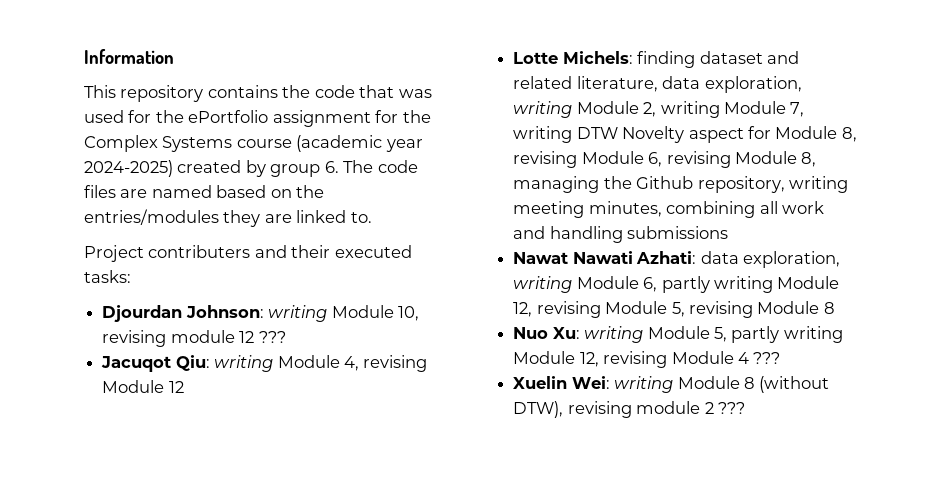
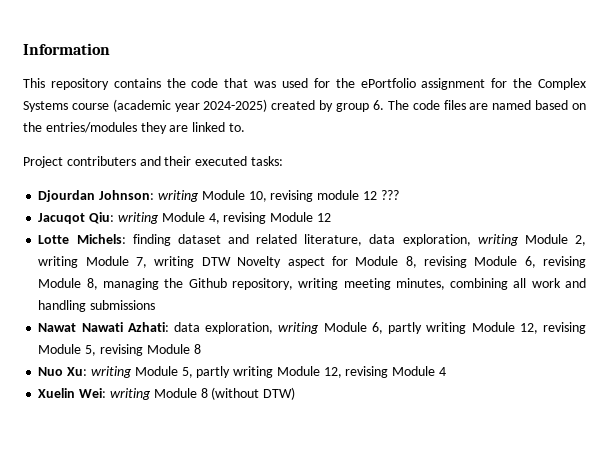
- Nuo Xu: writing Module 5, partly writing Module 12, revising Module 4 ???
+ Nuo Xu: writing Module 5, partly writing Module 12, revising Module 4
- Xuelin Wei: writing Module 8 (without DTW), revising module 2 ???
+ Xuelin Wei: writing Module 8 (without DTW)

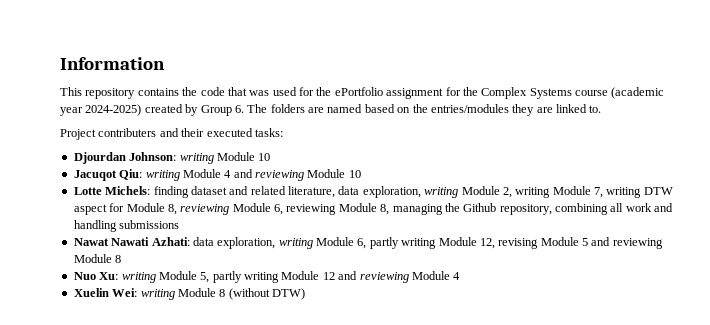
- This repository contains the code that was used for the ePortfolio assignment for the Complex Systems course (academic year 2024-2025) created by group 6. The code files are named based on the entries/modules they are linked to.
+ This repository contains the code that was used for the ePortfolio assignment for the Complex Systems course (academic year 2024-2025) created by Group 6. The folders are named based on the entries/modules they are linked to.
- Djourdan Johnson: writing Module 10, revising module 12 ???
+ Djourdan Johnson: writing Module 10
- Jacuqot Qiu: writing Module 4, revising Module 12
+ Jacuqot Qiu: writing Module 4 and reviewing Module 10
- Lotte Michels: finding dataset and related literature, data exploration, writing Module 2, writing Module 7, writing DTW Novelty aspect for Module 8, revising Module 6, revising Module 8, managing the Github repository, writing meeting minutes, combining all work and handling submissions
+ Lotte Michels: finding dataset and related literature, data exploration, writing Module 2, writing Module 7, writing DTW aspect for Module 8, reviewing Module 6, reviewing Module 8, managing the Github repository, combining all work and handling submissions
- Nawat Nawati Azhati: data exploration, writing Module 6, partly writing Module 12, revising Module 5, revising Module 8
+ Nawat Nawati Azhati: data exploration, writing Module 6, partly writing Module 12, revising Module 5 and reviewing Module 8
- Nuo Xu: writing Module 5, partly writing Module 12, revising Module 4
+ Nuo Xu: writing Module 5, partly writing Module 12 and reviewing Module 4

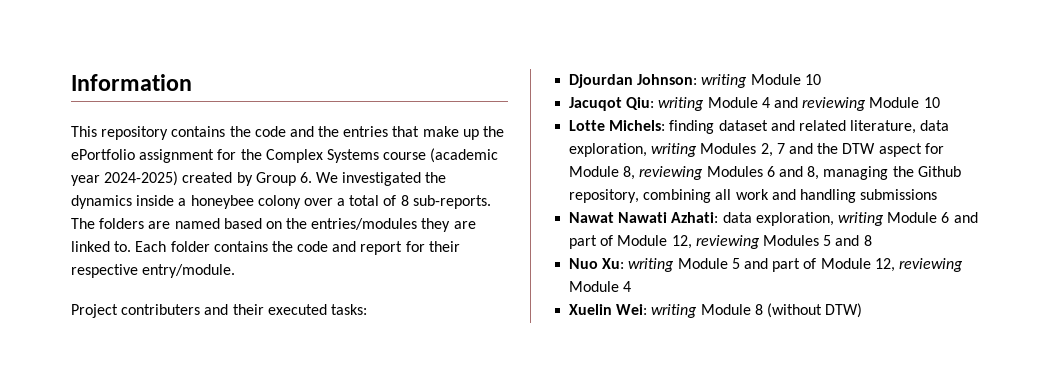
- This repository contains the code that was used for the ePortfolio assignment for the Complex Systems course (academic year 2024-2025) created by Group 6. The folders are named based on the entries/modules they are linked to.
+ This repository contains the code and the entries that make up the ePortfolio assignment for the Complex Systems course (academic year 2024-2025) created by Group 6. We investigated the dynamics inside a honeybee colony over a total of 8 sub-reports. The folders are named based on the entries/modules they are linked to. Each folder contains the code and report for their respective entry/module.
- Lotte Michels: finding dataset and related literature, data exploration, writing Module 2, writing Module 7, writing DTW aspect for Module 8, reviewing Module 6, reviewing Module 8, managing the Github repository, combining all work and handling submissions
+ Lotte Michels: finding dataset and related literature, data exploration, writing Modules 2, 7 and the DTW aspect for Module 8, reviewing Modules 6 and 8, managing the Github repository, combining all work and handling submissions
- Nawat Nawati Azhati: data exploration, writing Module 6, partly writing Module 12, revising Module 5 and reviewing Module 8
+ Nawat Nawati Azhati: data exploration, writing Module 6 and part of Module 12, reviewing Modules 5 and 8
- Nuo Xu: writing Module 5, partly writing Module 12 and reviewing Module 4
+ Nuo Xu: writing Module 5 and part of Module 12, reviewing Module 4

